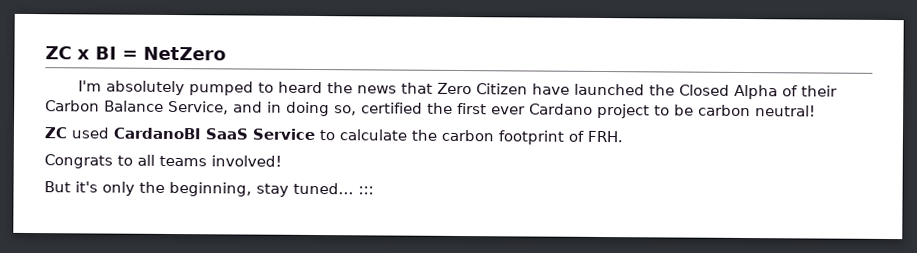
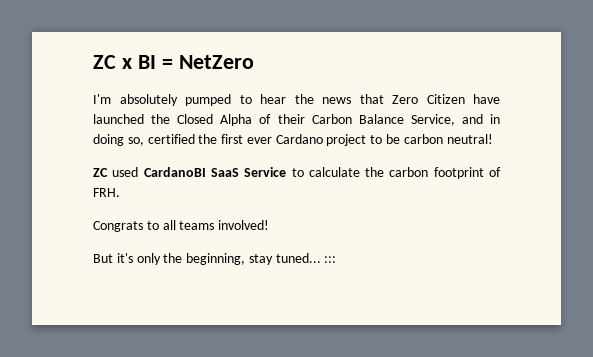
- I'm absolutely pumped to heard the news that Zero Citizen have launched the Closed Alpha of their Carbon Balance Service, and in doing so, certified the first ever Cardano project to be carbon neutral!
+ I'm absolutely pumped to hear the news that Zero Citizen have launched the Closed Alpha of their Carbon Balance Service, and in doing so, certified the first ever Cardano project to be carbon neutral!

